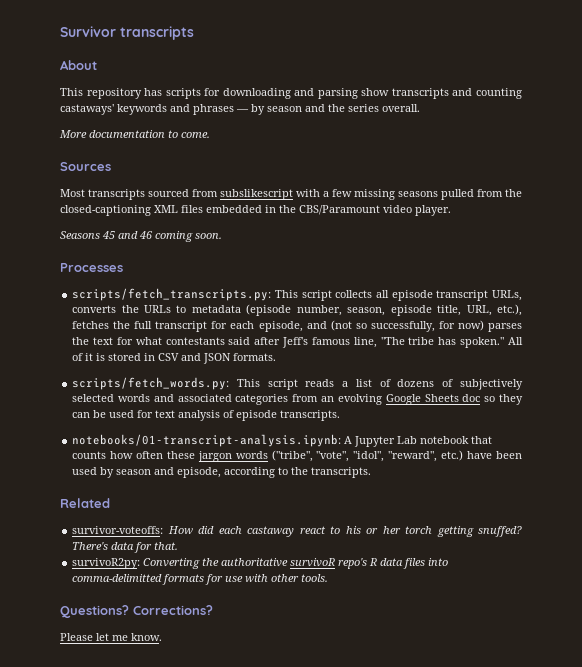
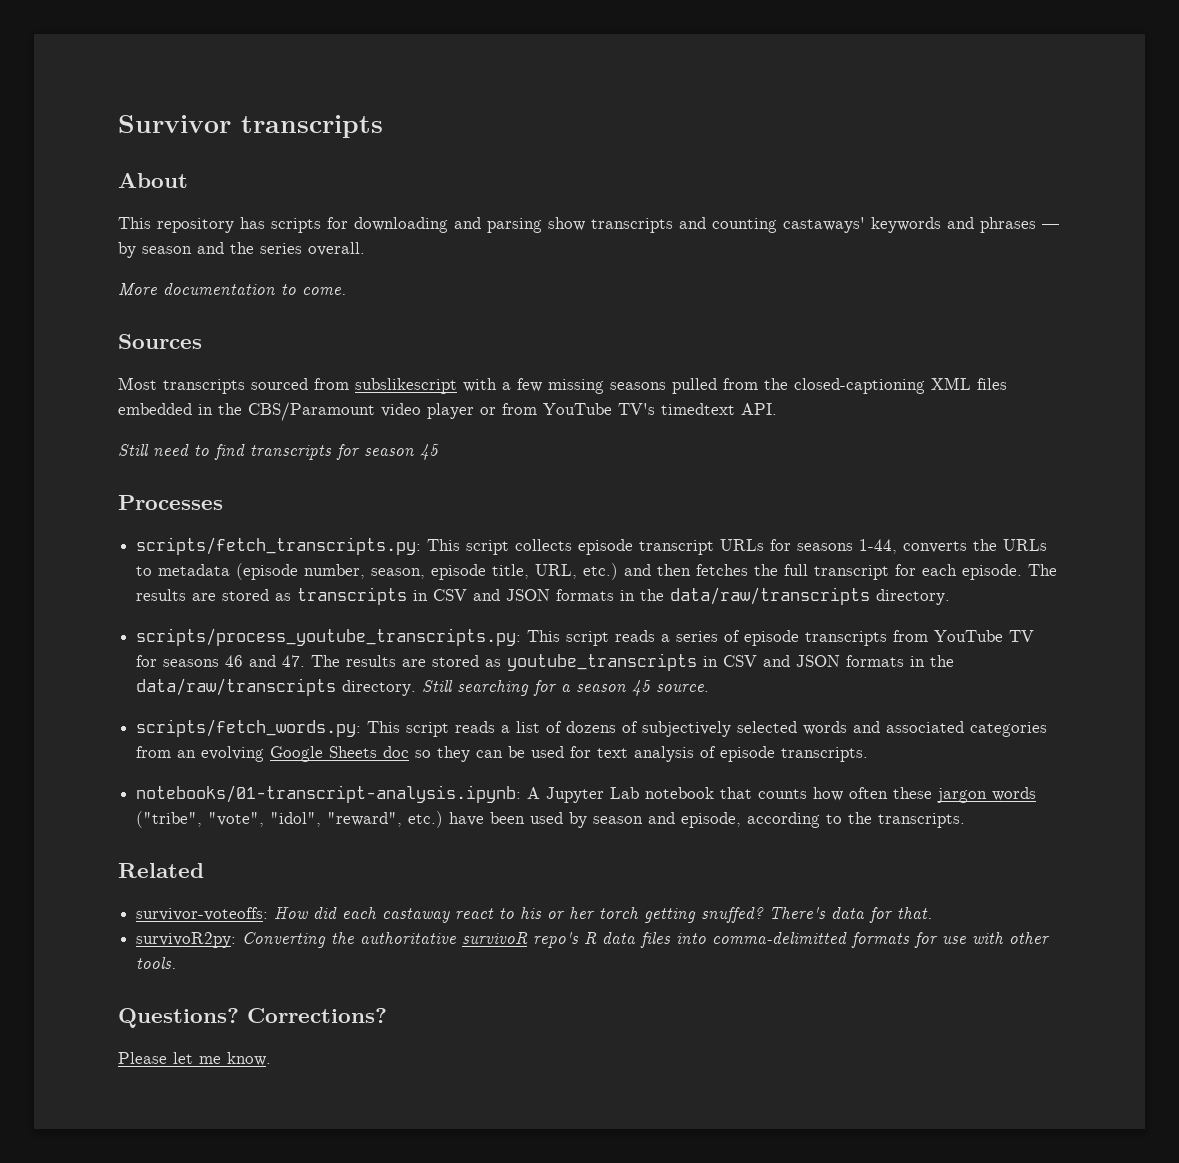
- Most transcripts sourced from subslikescript with a few missing seasons pulled from the closed-captioning XML files embedded in the CBS/Paramount video player.
- Seasons 45 and 46 coming soon.
+ Most transcripts sourced from subslikescript with a few missing seasons pulled from the closed-captioning XML files embedded in the CBS/Paramount video player or from YouTube TV's timedtext API.
+ Still need to find transcripts for season 45
- scripts/fetch_transcripts.py: This script collects all episode transcript URLs, converts the URLs to metadata (episode number, season, episode title, URL, etc.), fetches the full transcript for each episode, and (not so successfully, for now) parses the text for what contestants said after Jeff's famous line, "The tribe has spoken." All of it is stored in CSV and JSON formats.
+ scripts/fetch_transcripts.py: This script collects episode transcript URLs for seasons 1-44, converts the URLs to metadata (episode number, season, episode title, URL, etc.) and then fetches the full transcript for each episode. The results are stored as transcripts in CSV and JSON formats in the data/raw/transcripts directory.
+ scripts/process_youtube_transcripts.py: This script reads a series of episode transcripts from YouTube TV for seasons 46 and 47. The results are stored as youtube_transcripts in CSV and JSON formats in the data/raw/transcripts directory. Still searching for a season 45 source.

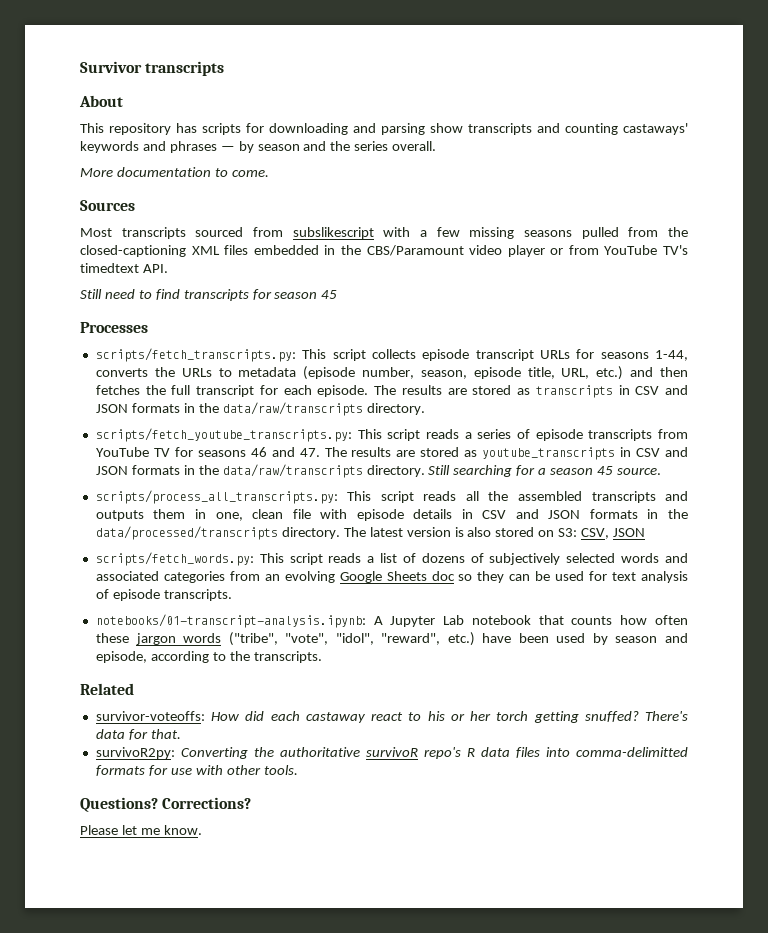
- scripts/process_youtube_transcripts.py: This script reads a series of episode transcripts from YouTube TV for seasons 46 and 47. The results are stored as youtube_transcripts in CSV and JSON formats in the data/raw/transcripts directory.
+ scripts/fetch_youtube_transcripts.py: This script reads a series of episode transcripts from YouTube TV for seasons 46 and 47. The results are stored as youtube_transcripts in CSV and JSON formats in the data/raw/transcripts directory.
+ scripts/process_all_transcripts.py: This script reads all the assembled transcripts and outputs them in one, clean file with episode details in CSV and JSON formats in the data/processed/transcripts directory. The latest version is also stored on S3: CSV, JSON

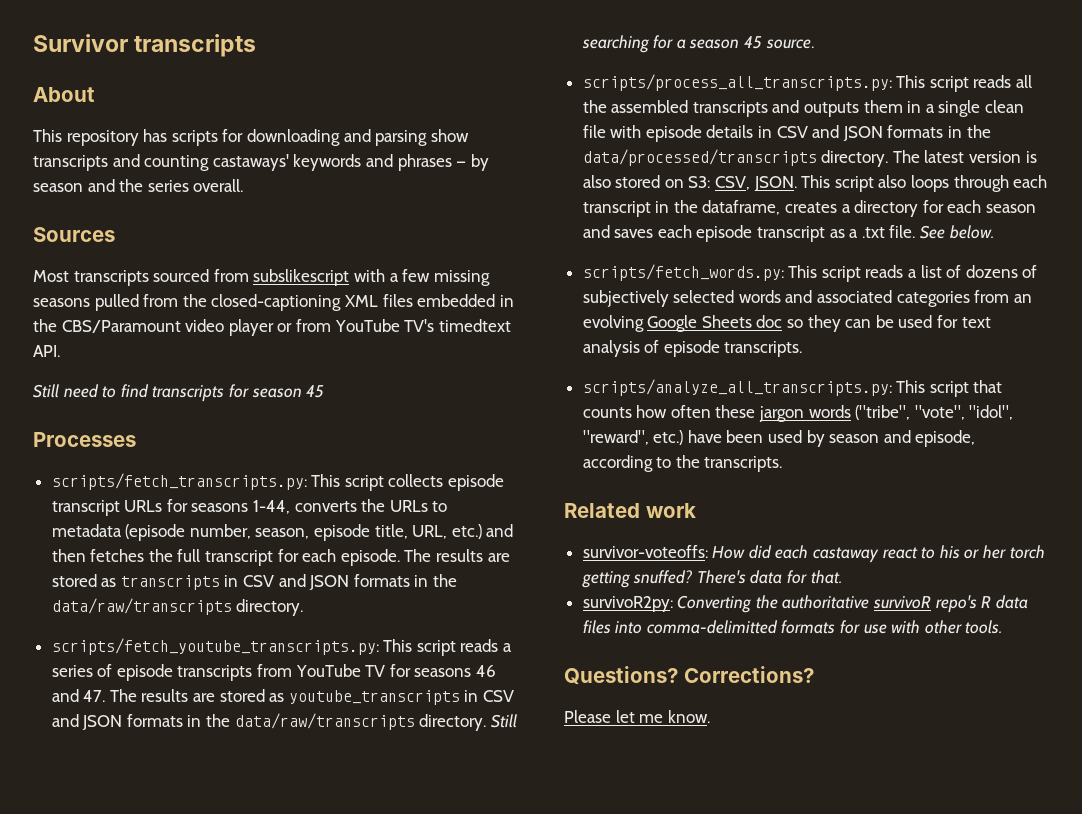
- More documentation to come.
- scripts/process_all_transcripts.py: This script reads all the assembled transcripts and outputs them in one, clean file with episode details in CSV and JSON formats in the data/processed/transcripts directory.
+ scripts/process_all_transcripts.py: This script reads all the assembled transcripts and outputs them in a single clean file with episode details in CSV and JSON formats in the data/processed/transcripts directory.
- The latest version is also stored on S3: CSV, JSON
+ The latest version is also stored on S3: CSV, JSON. This script also loops through each transcript in the dataframe, creates a directory for each season and saves each episode transcript as a .txt file. See below.
- notebooks/01-transcript-analysis.ipynb: A Jupyter Lab notebook that counts how often these jargon words ("tribe", "vote", "idol", "reward", etc.) have been used by season and episode, according to the transcripts.
+ scripts/analyze_all_transcripts.py: This script that counts how often these jargon words ("tribe", "vote", "idol", "reward", etc.) have been used by season and episode, according to the transcripts.
- Related
+ Related work

